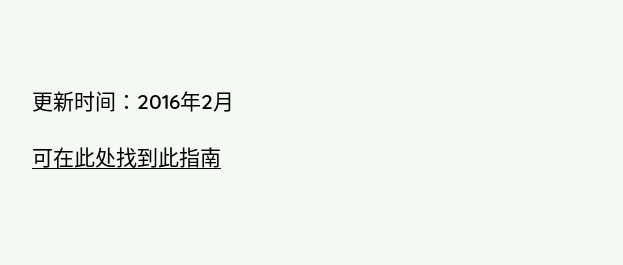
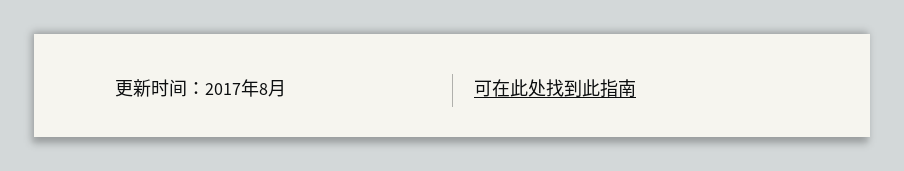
- 更新时间：2016年2月
+ 更新时间：2017年8月

